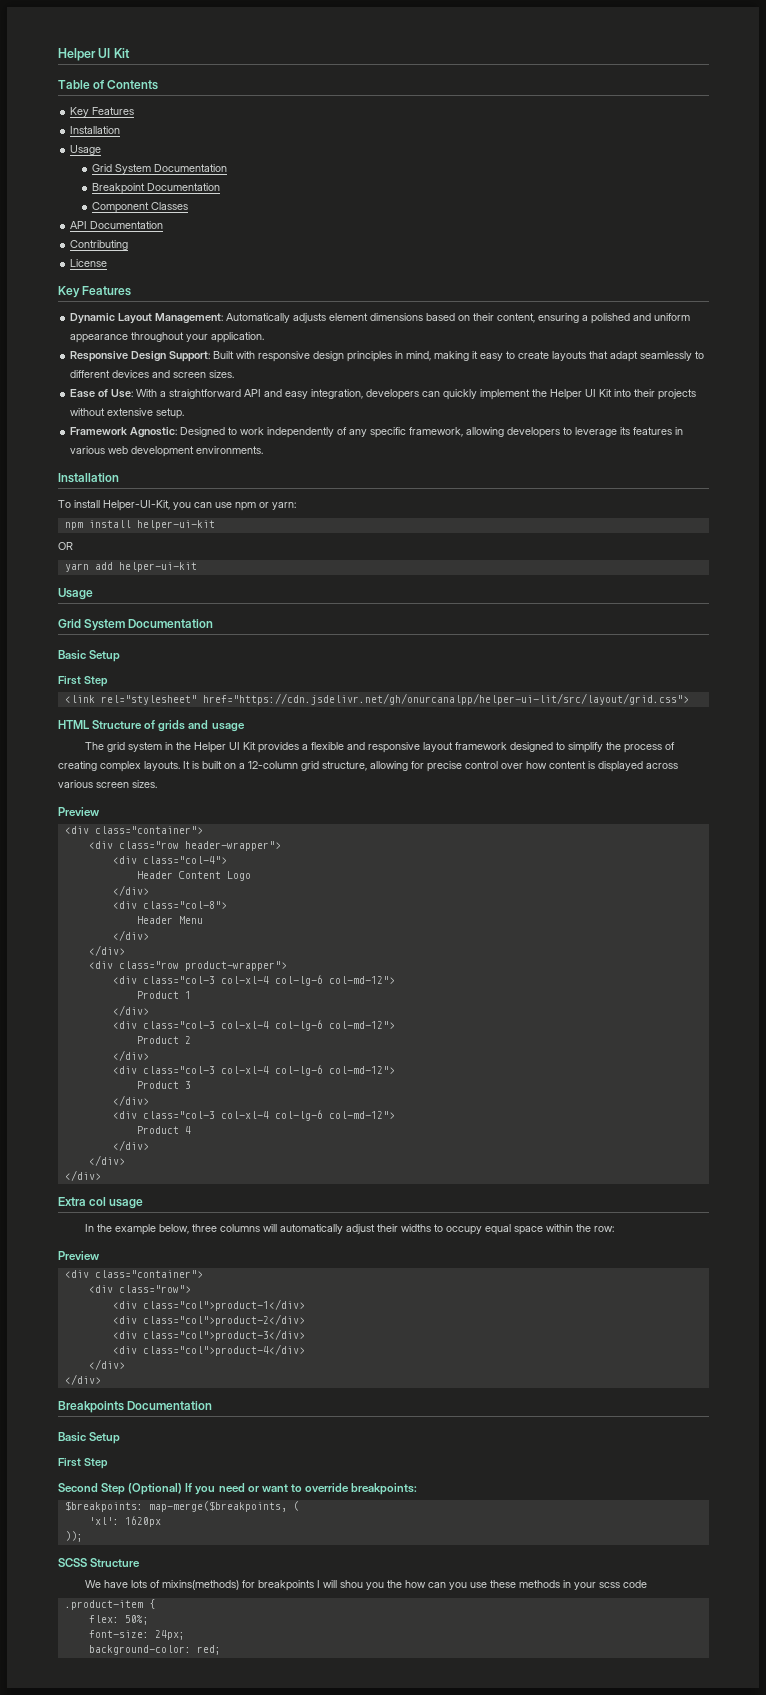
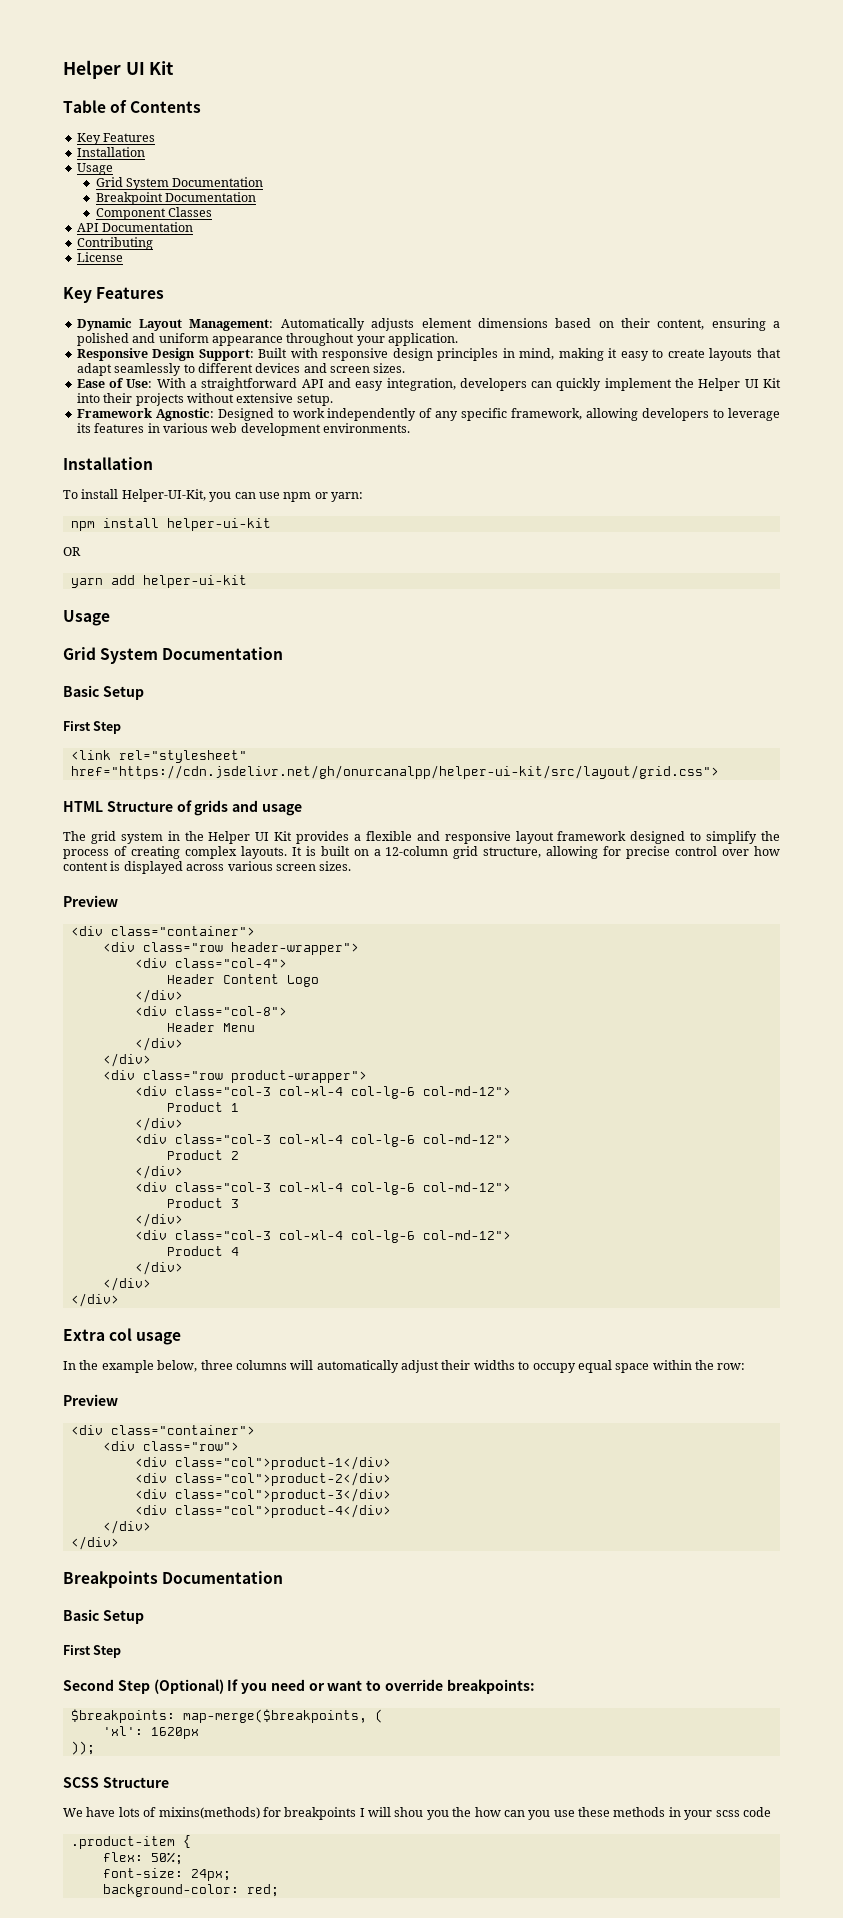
- <link rel="stylesheet" href="https://cdn.jsdelivr.net/gh/onurcanalpp/helper-ui-lit/src/layout/grid.css">
+ <link rel="stylesheet" href="https://cdn.jsdelivr.net/gh/onurcanalpp/helper-ui-kit/src/layout/grid.css">

